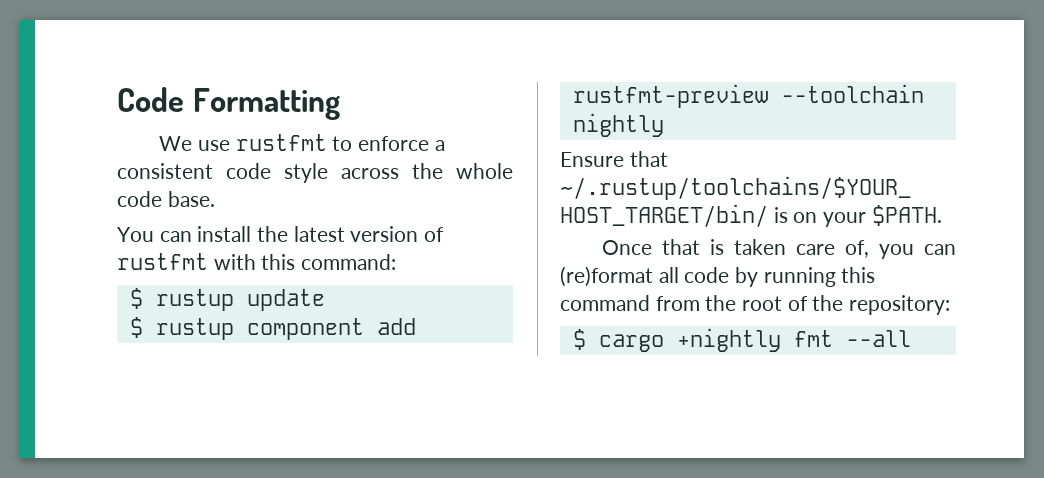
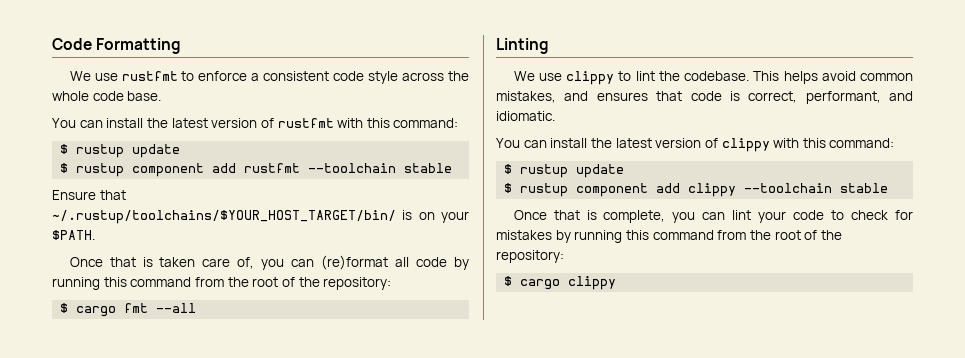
- $ rustup component add rustfmt-preview --toolchain nightly
+ $ rustup component add rustfmt --toolchain stable
- $ cargo +nightly fmt --all
+ $ cargo fmt --all
+ Linting
+ We use clippy to lint the codebase. This helps avoid common mistakes, and ensures that code is correct, performant, and idiomatic.
+ You can install the latest version of clippy with this command:
+ $ rustup update
+ $ rustup component add clippy --toolchain stable
+ Once that is complete, you can lint your code to check for mistakes by running this command from the root of the repository:
+ $ cargo clippy

